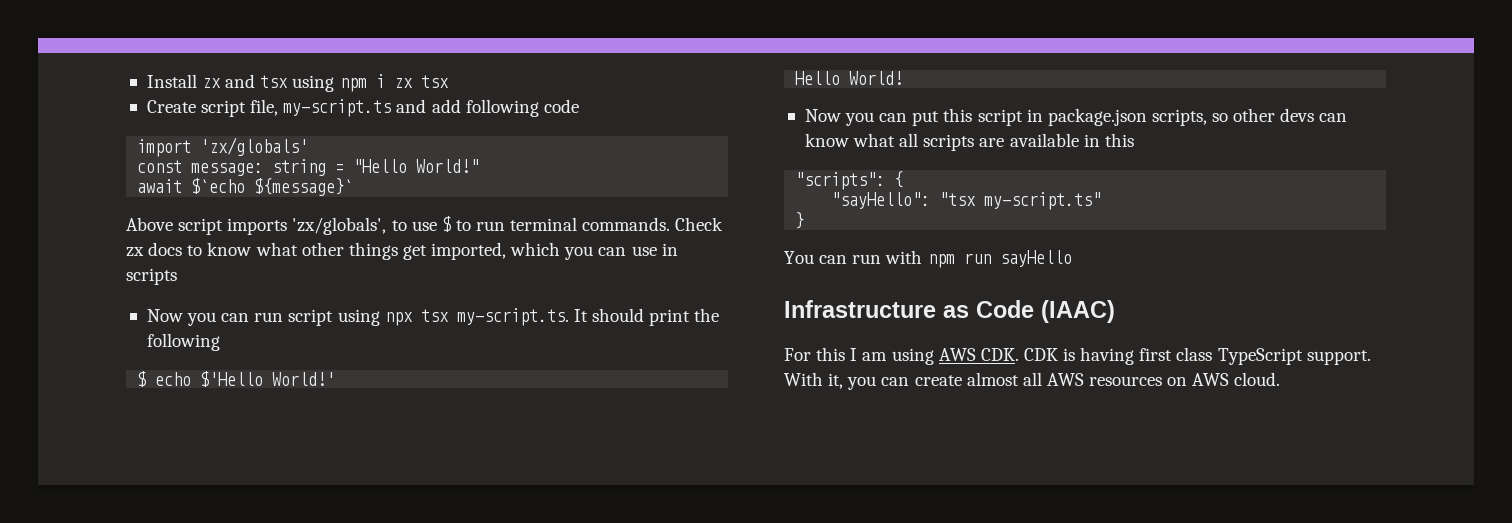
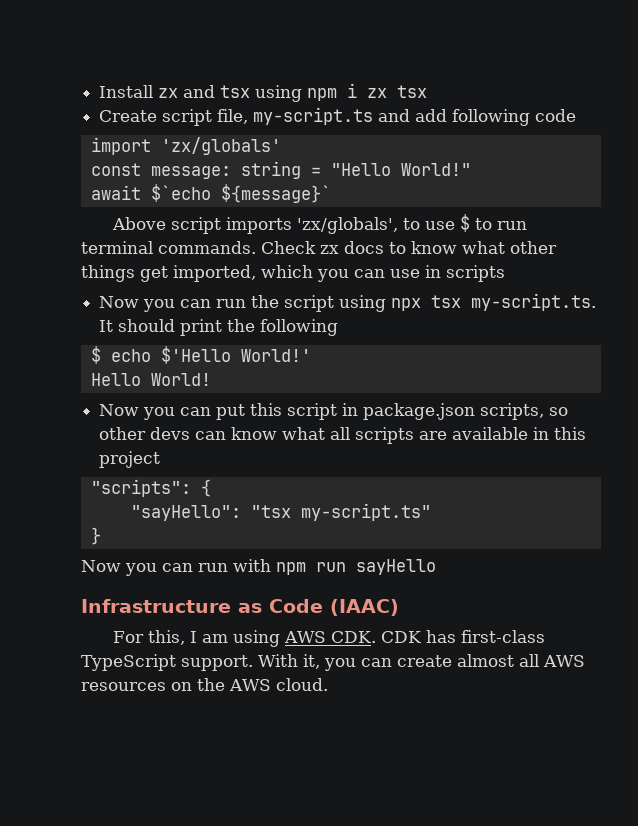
- Now you can run script using npx tsx my-script.ts. It should print the following
+ Now you can run the script using npx tsx my-script.ts. It should print the following
- Now you can put this script in package.json scripts, so other devs can know what all scripts are available in this
+ Now you can put this script in package.json scripts, so other devs can know what all scripts are available in this project
- You can run with npm run sayHello
+ Now you can run with npm run sayHello
- For this I am using AWS CDK. CDK is having first class TypeScript support.
+ For this, I am using AWS CDK. CDK has first-class TypeScript support.
- With it, you can create almost all AWS resources on AWS cloud.
+ With it, you can create almost all AWS resources on the AWS cloud.

